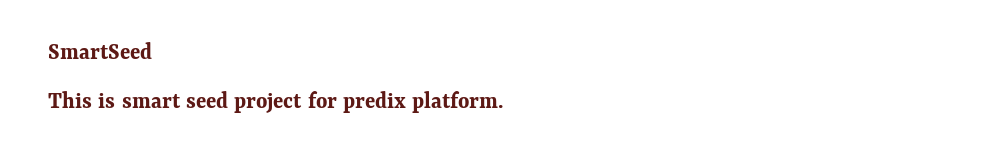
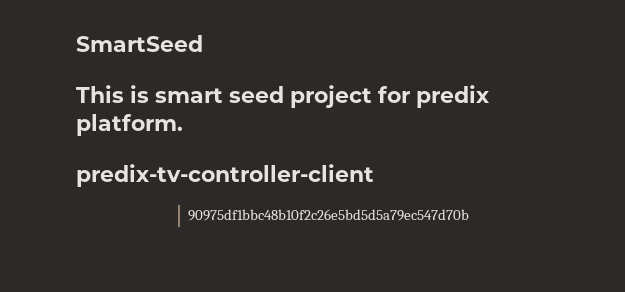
+ predix-tv-controller-client
+ 90975df1bbc48b10f2c26e5bd5d5a79ec547d70b

